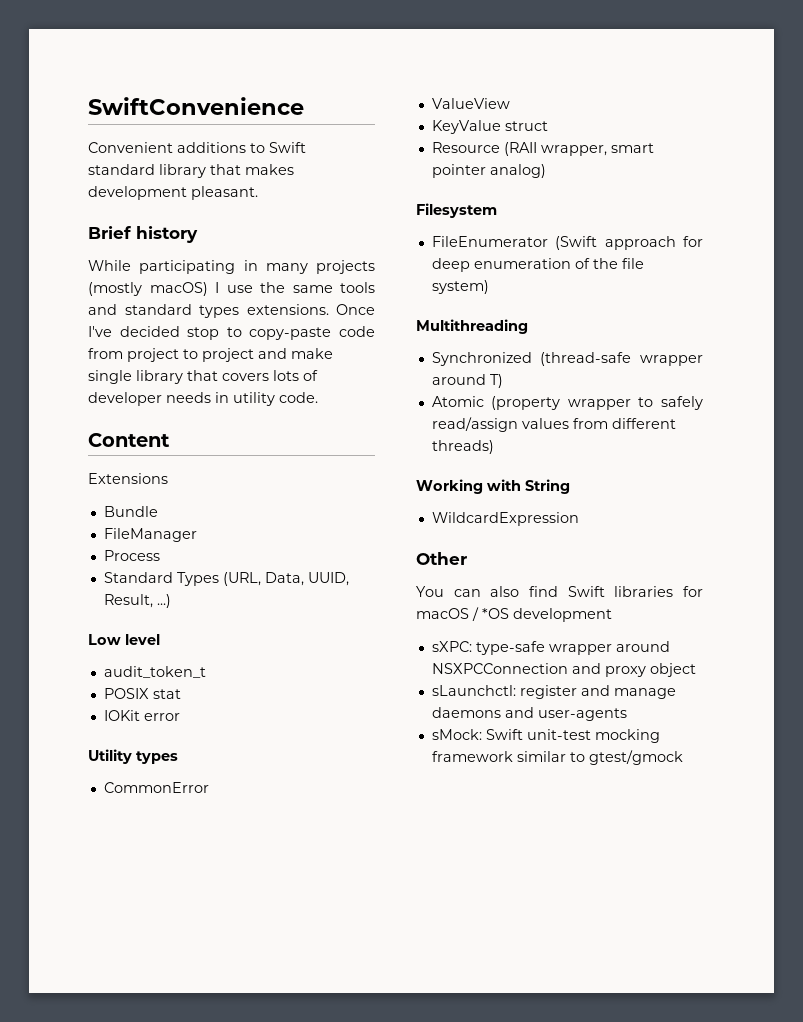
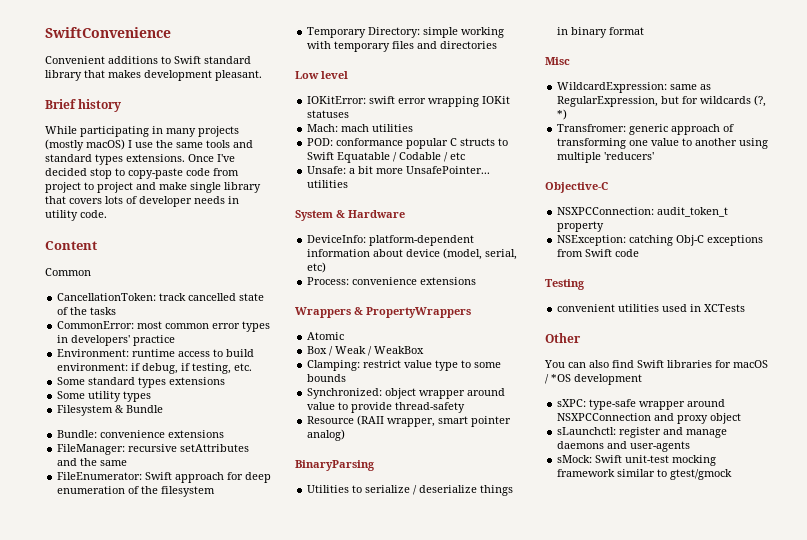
- Extensions
- Bundle
- FileManager
- Process
- Standard Types (URL, Data, UUID, Result, ...)
+ Common
+ CancellationToken: track cancelled state of the tasks
+ CommonError: most common error types in developers' practice
+ Environment: runtime access to build environment: if debug, if testing, etc.
+ Some standard types extensions
+ Some utility types
+ Filesystem & Bundle
+ Bundle: convenience extensions
+ FileManager: recursive setAttributes and the same
+ FileEnumerator: Swift approach for deep enumeration of the filesystem
+ Temporary Directory: simple working with temporary files and directories
  Low level
- audit_token_t
- POSIX stat
- IOKit error
- Utility types
- CommonError
- ValueView
- KeyValue struct
+ IOKitError: swift error wrapping IOKit statuses
+ Mach: mach utilities
+ POD: conformance popular C structs to Swift Equatable / Codable / etc
+ Unsafe: a bit more UnsafePointer... utilities
+ System & Hardware
+ DeviceInfo: platform-dependent information about device (model, serial, etc)
+ Process: convenience extensions
+ Wrappers & PropertyWrappers
+ Atomic
+ Box / Weak / WeakBox
+ Clamping: restrict value type to some bounds
+ Synchronized: object wrapper around value to provide thread-safety
- Filesystem
- FileEnumerator (Swift approach for deep enumeration of the file system)
- Multithreading
- Synchronized (thread-safe wrapper around T)
- Atomic (property wrapper to safely read/assign values from different threads)
- Working with String
- WildcardExpression
+ BinaryParsing
+ Utilities to serialize / deserialize things in binary format
+ Misc
+ WildcardExpression: same as RegularExpression, but for wildcards (?, *)
+ Transfromer: generic approach of transforming one value to another using multiple 'reducers'
+ Objective-C
+ NSXPCConnection: audit_token_t property
+ NSException: catching Obj-C exceptions from Swift code
+ Testing
+ convenient utilities used in XCTests

